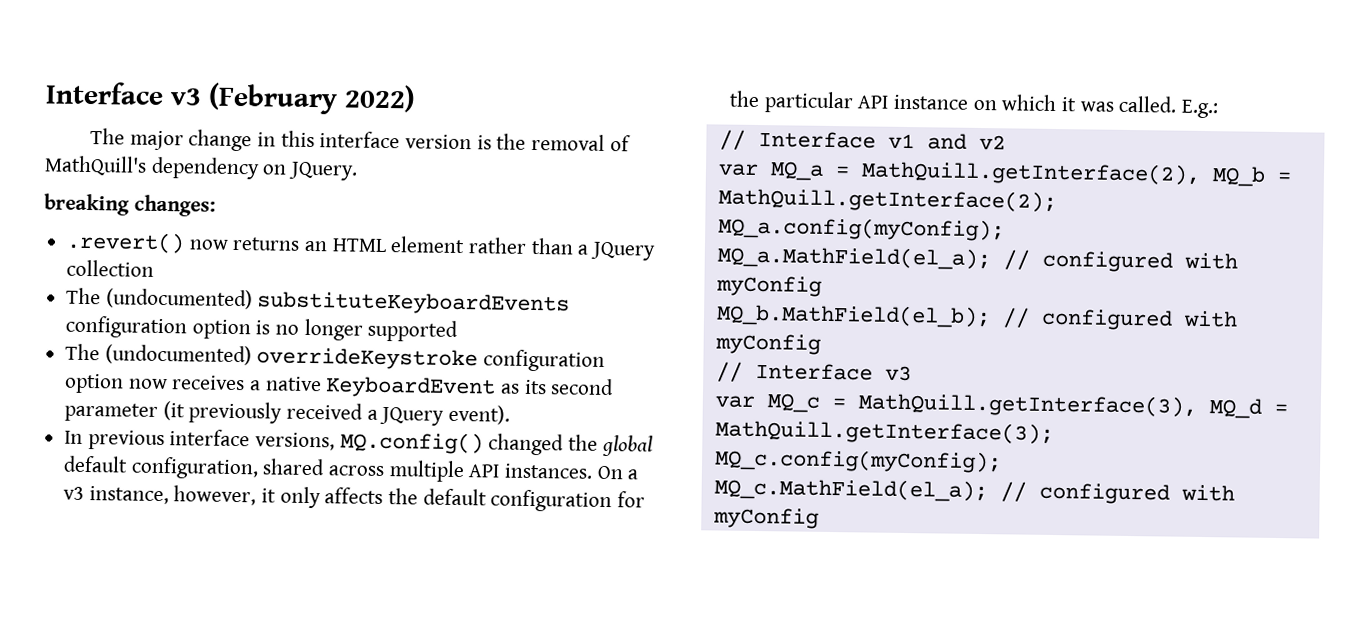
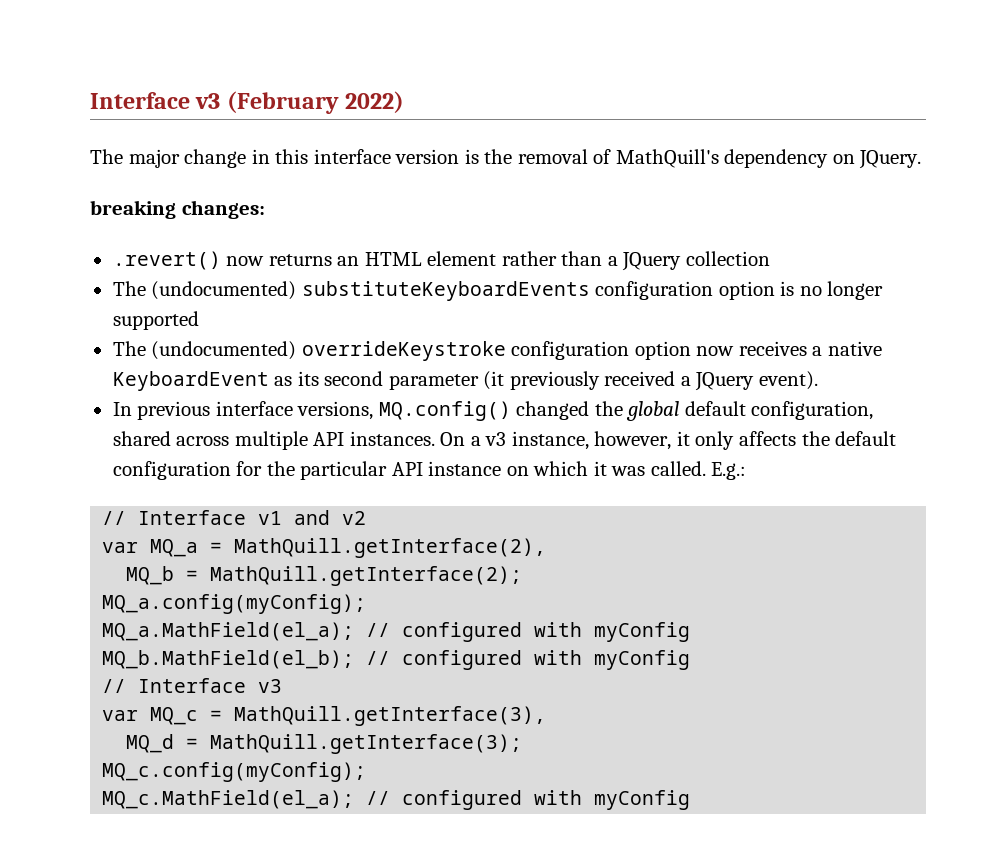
- var MQ_a = MathQuill.getInterface(2), MQ_b = MathQuill.getInterface(2);
+ var MQ_a = MathQuill.getInterface(2),
+ MQ_b = MathQuill.getInterface(2);
- var MQ_c = MathQuill.getInterface(3), MQ_d = MathQuill.getInterface(3);
+ var MQ_c = MathQuill.getInterface(3),
+ MQ_d = MathQuill.getInterface(3);

